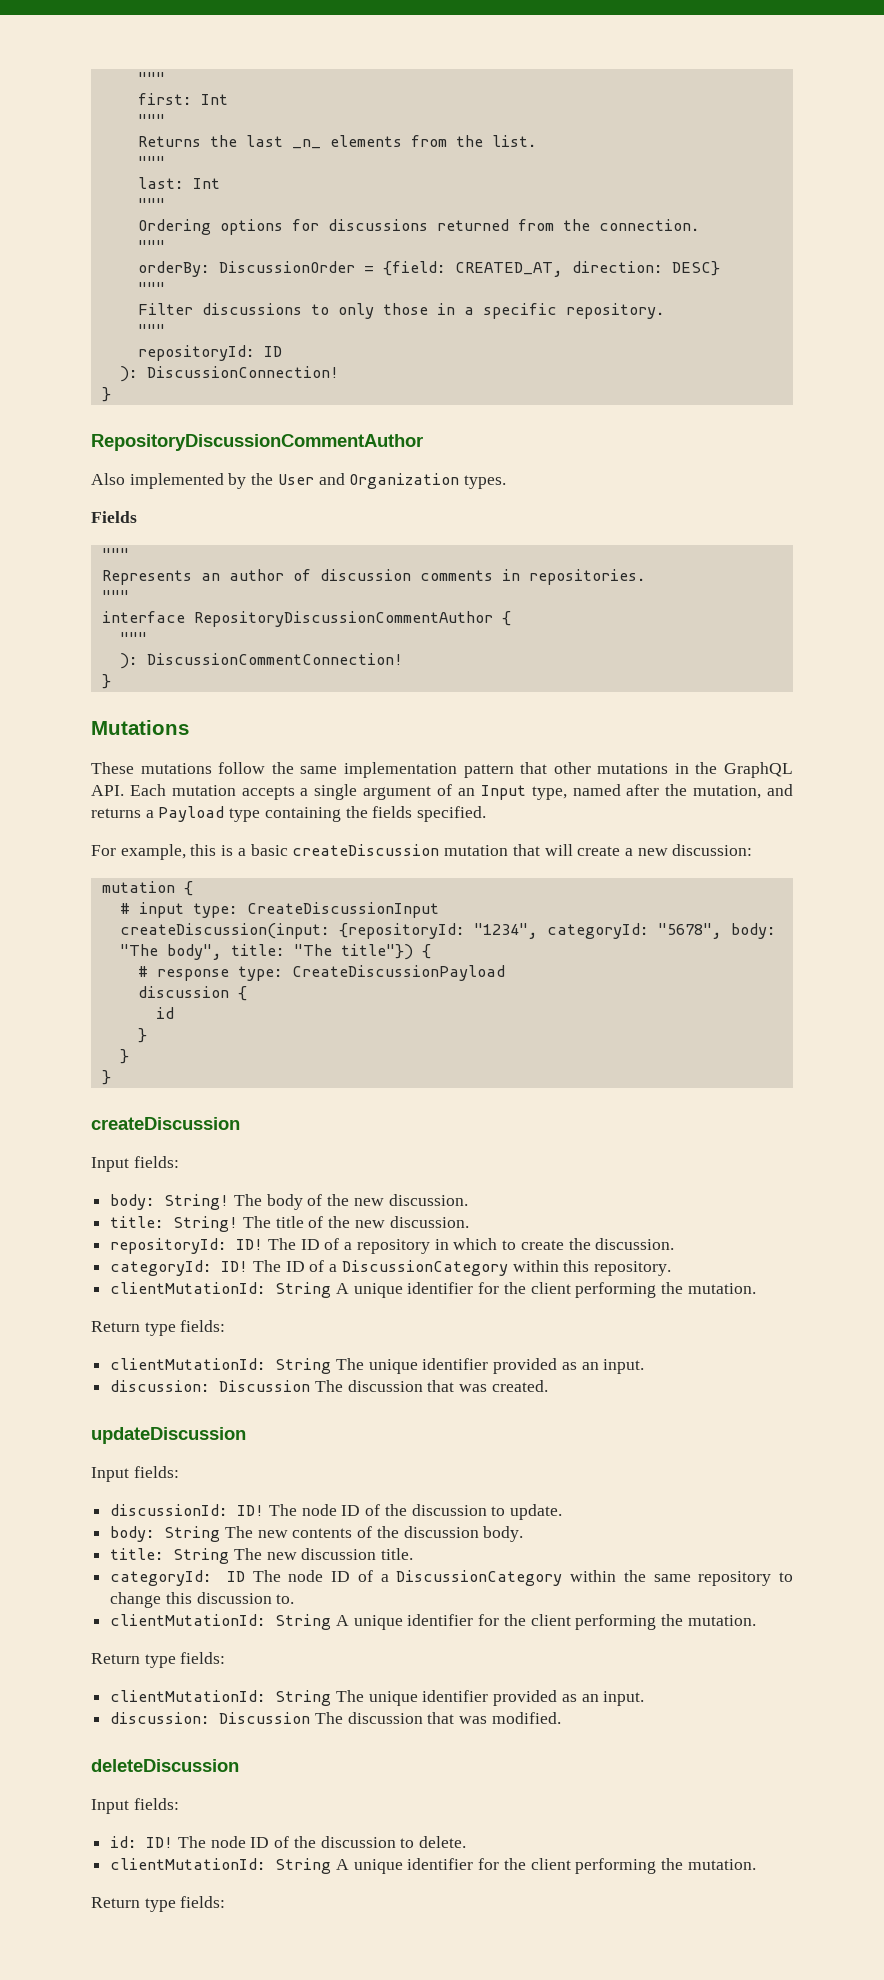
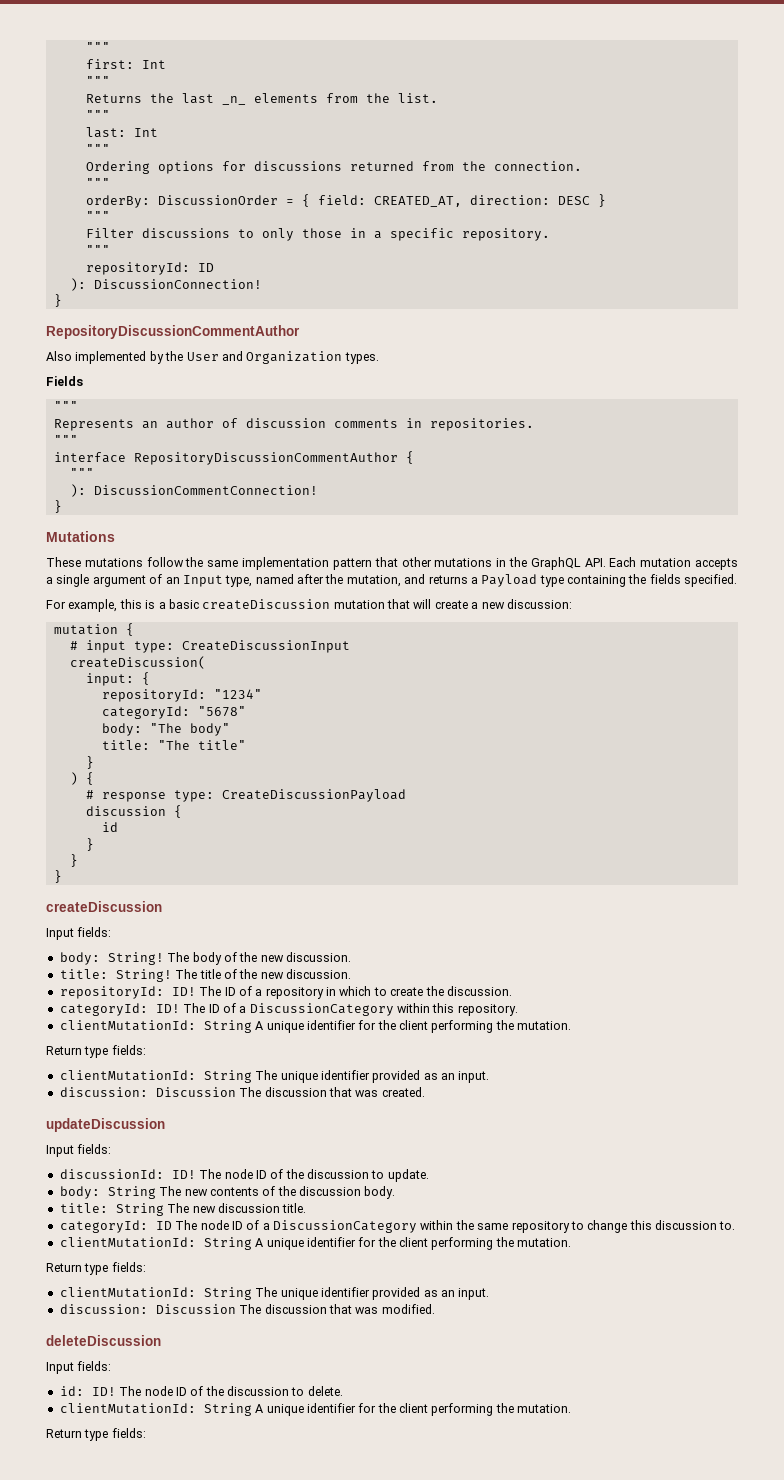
- orderBy: DiscussionOrder = {field: CREATED_AT, direction: DESC}
+ orderBy: DiscussionOrder = { field: CREATED_AT, direction: DESC }
- createDiscussion(input: {repositoryId: "1234", categoryId: "5678", body: "The body", title: "The title"}) {
+ createDiscussion(
+ input: {
+ repositoryId: "1234"
+ categoryId: "5678"
+ body: "The body"
+ title: "The title"
+ }
+ ) {

